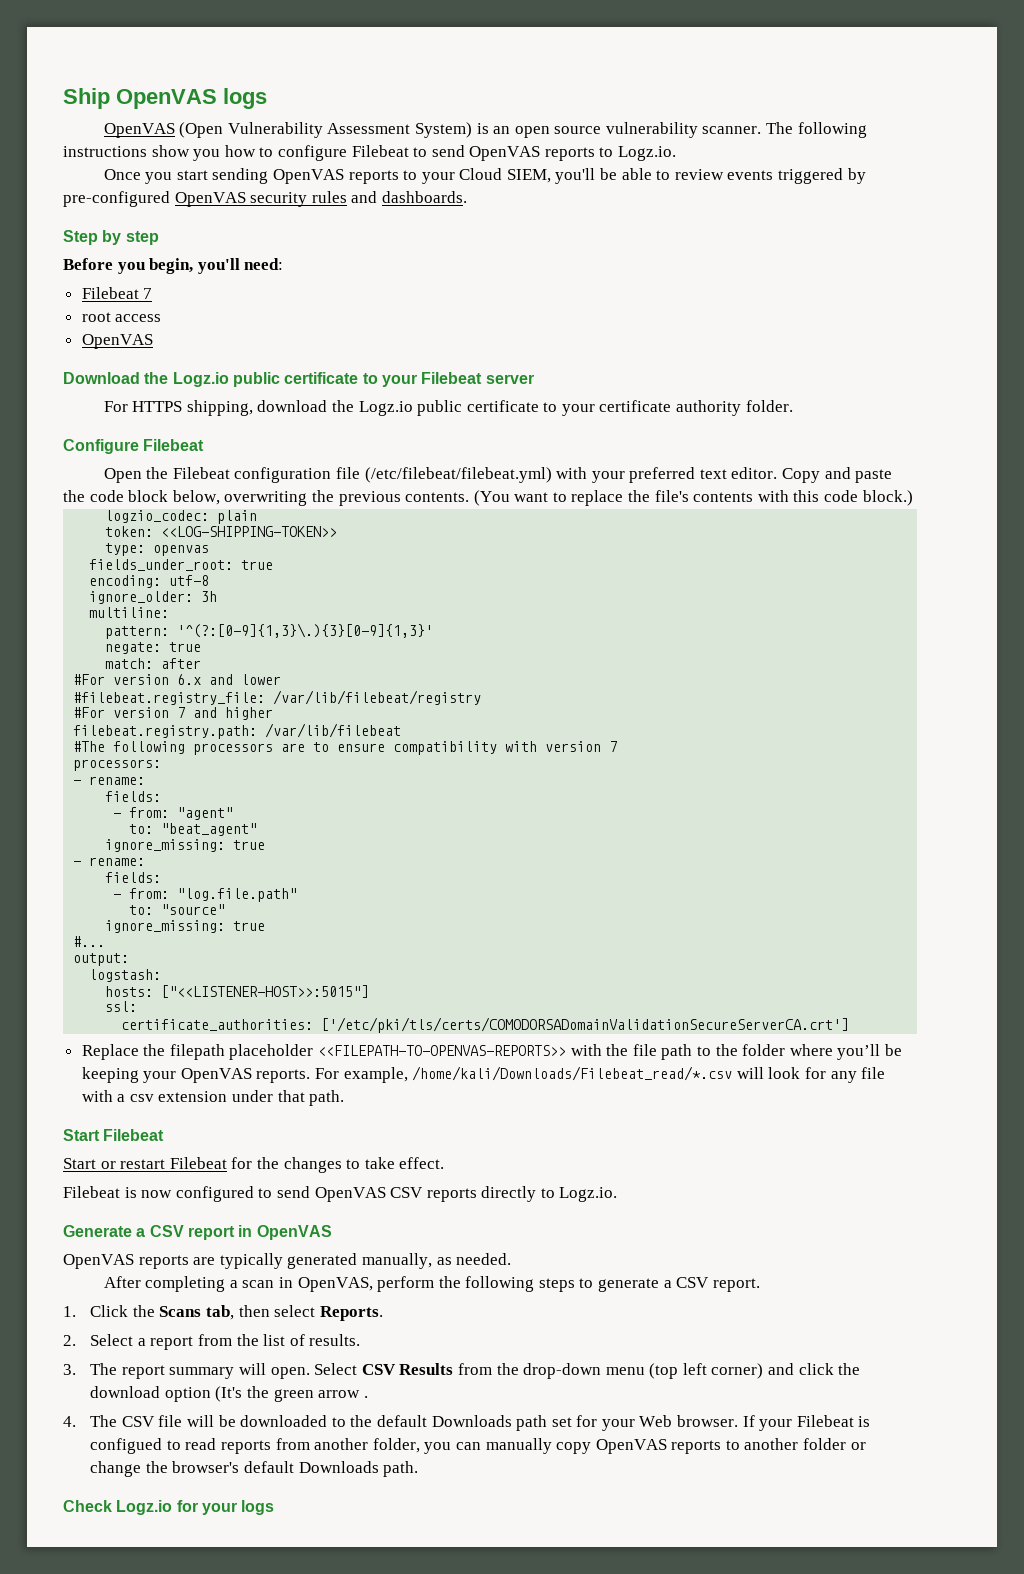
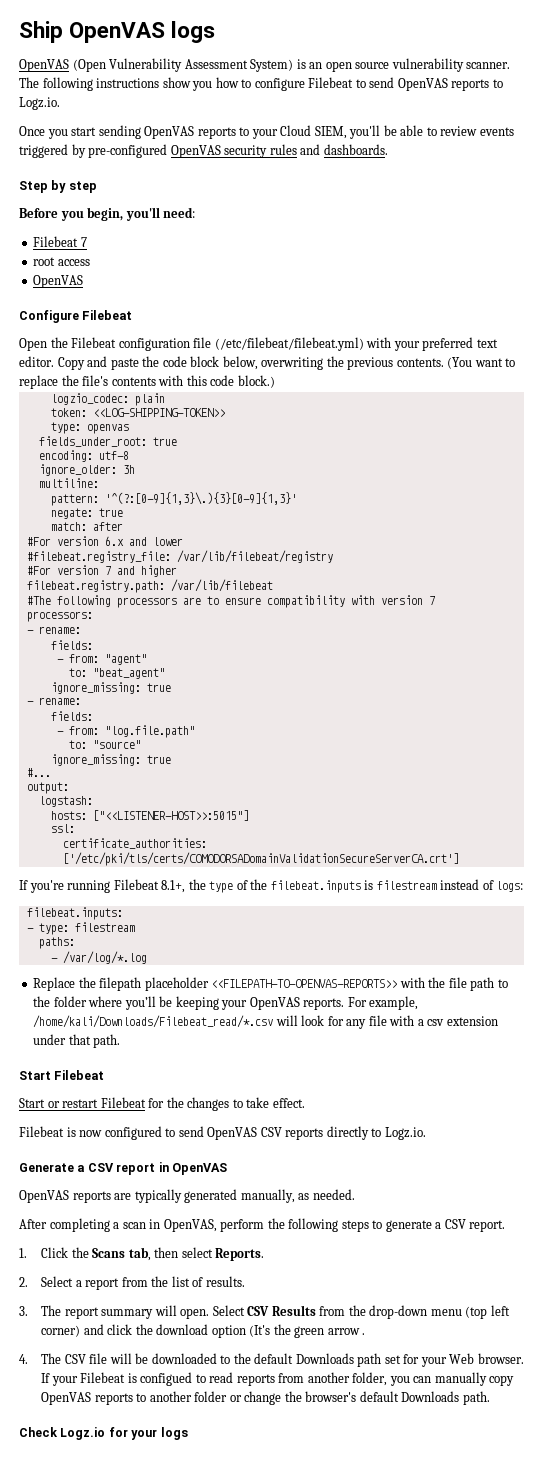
- Download the Logz.io public certificate to your Filebeat server
- For HTTPS shipping, download the Logz.io public certificate to your certificate authority folder.
+ If you're running Filebeat 8.1+, the type of the filebeat.inputs is filestream instead of logs:
+ filebeat.inputs:
+ - type: filestream
+ paths:
+ - /var/log/*.log

